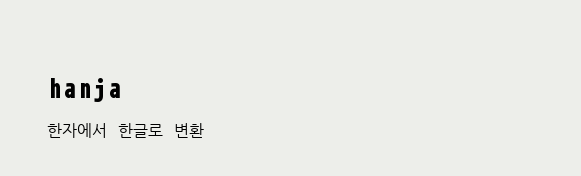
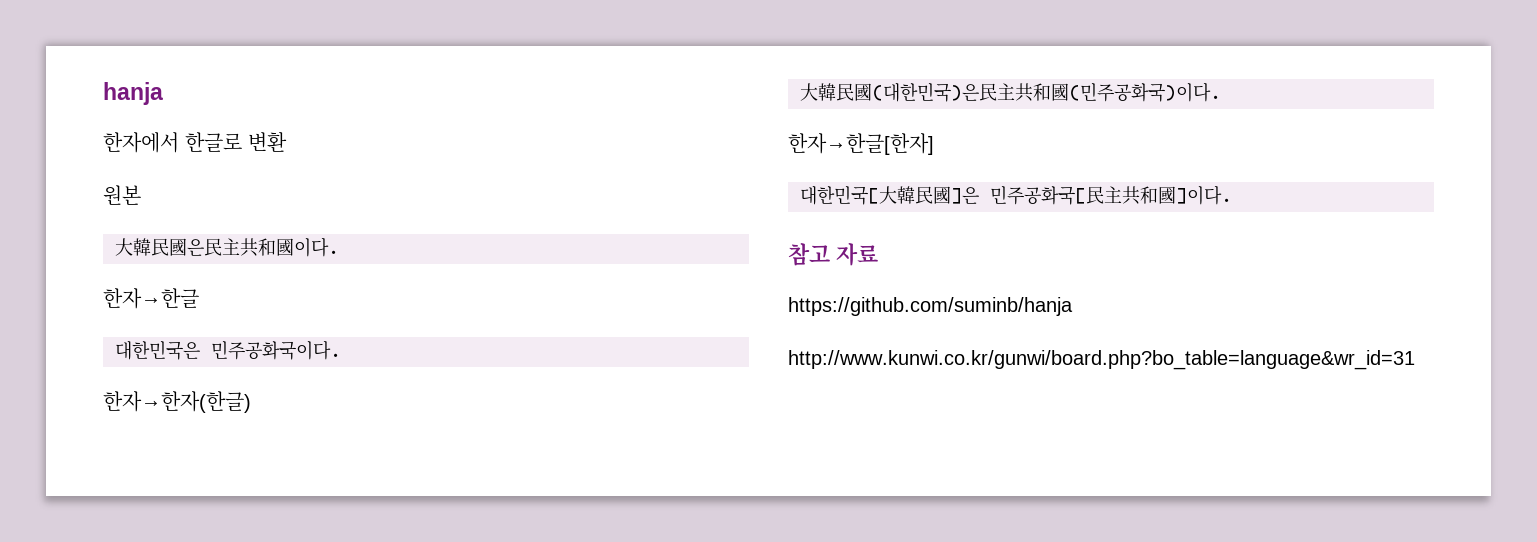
+ 원본
+ 大韓民國은民主共和國이다.
+ 한자→한글
+ 대한민국은 민주공화국이다.
+ 한자→한자(한글)
+ 大韓民國(대한민국)은民主共和國(민주공화국)이다.
+ 한자→한글[한자]
+ 대한민국[大韓民國]은 민주공화국[民主共和國]이다.
+ 참고 자료
+ https://github.com/suminb/hanja
+ http://www.kunwi.co.kr/gunwi/board.php?bo_table=language&wr_id=31

